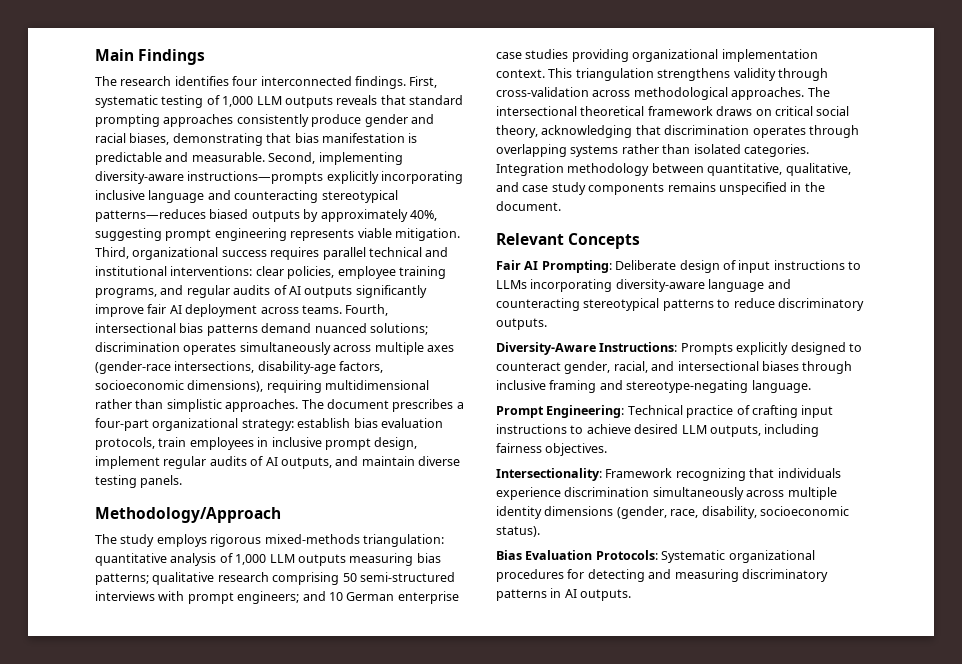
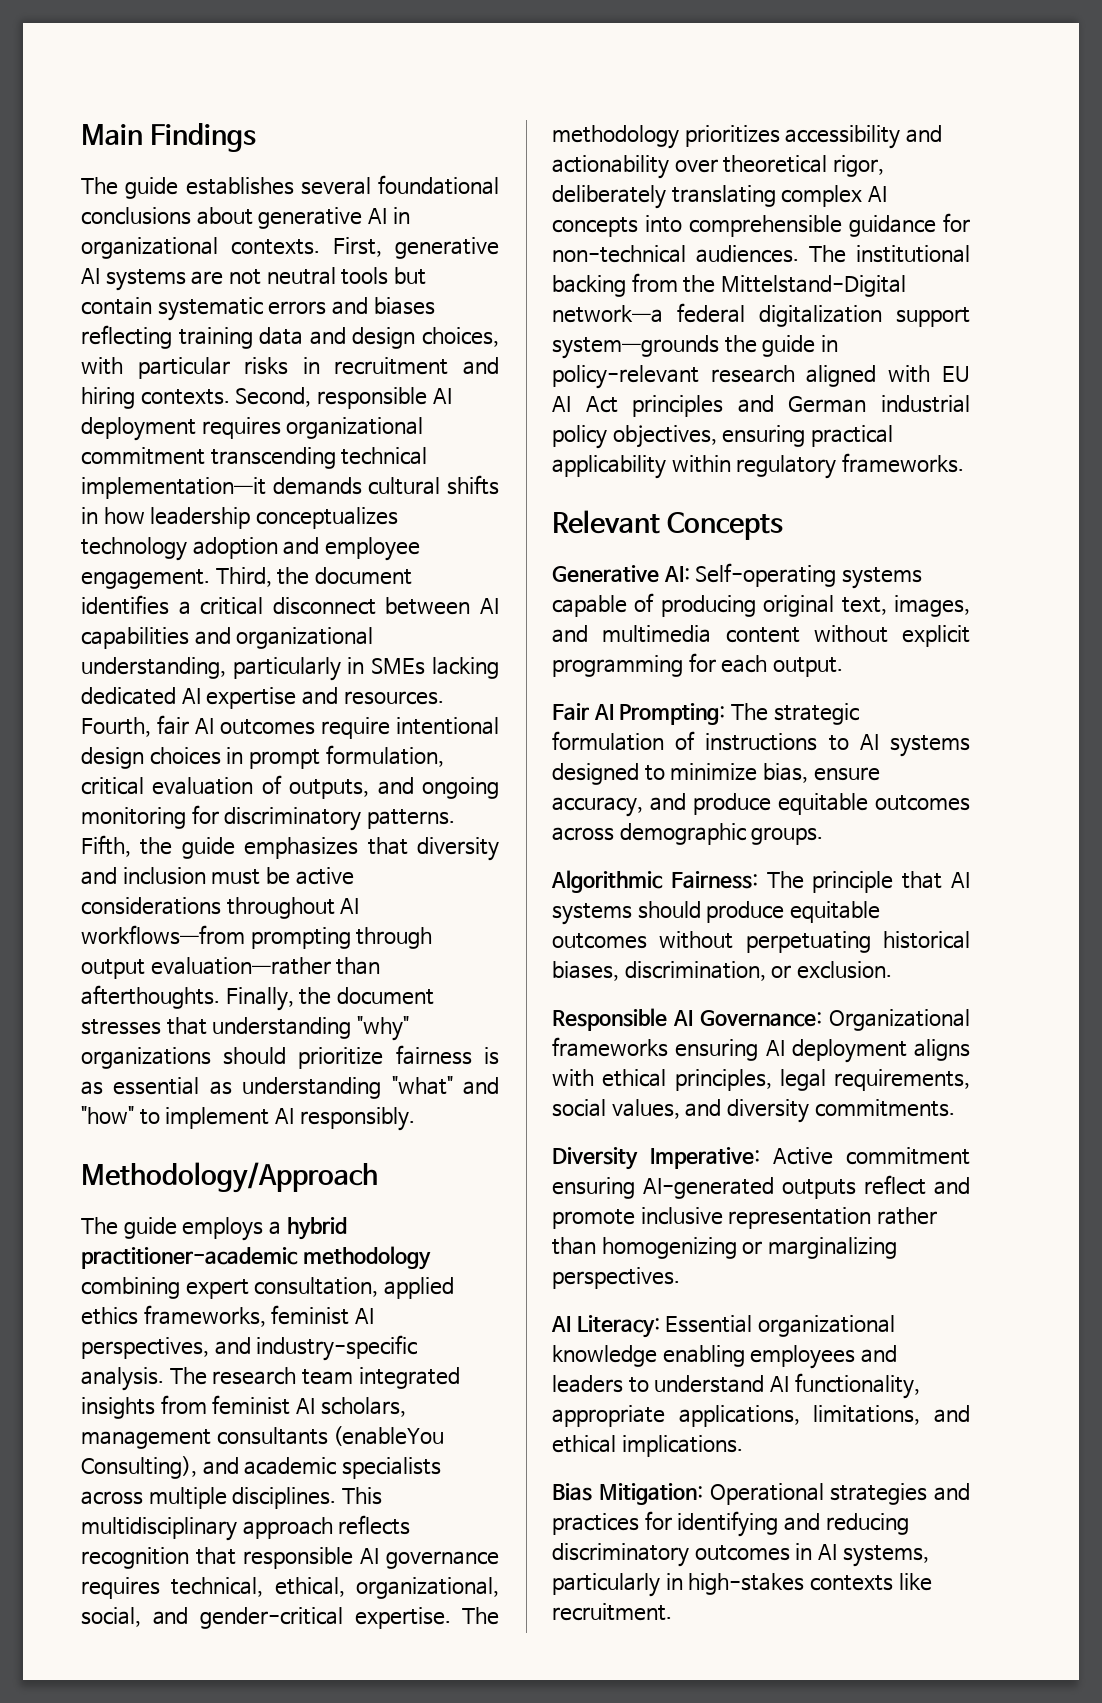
- The research identifies four interconnected findings. First, systematic testing of 1,000 LLM outputs reveals that standard prompting approaches consistently produce gender and racial biases, demonstrating that bias manifestation is predictable and measurable. Second, implementing diversity-aware instructions—prompts explicitly incorporating inclusive language and counteracting stereotypical patterns—reduces biased outputs by approximately 40%, suggesting prompt engineering represents viable mitigation. Third, organizational success requires parallel technical and institutional interventions: clear policies, employee training programs, and regular audits of AI outputs significantly improve fair AI deployment across teams. Fourth, intersectional bias patterns demand nuanced solutions; discrimination operates simultaneously across multiple axes (gender-race intersections, disability-age factors, socioeconomic dimensions), requiring multidimensional rather than simplistic approaches. The document prescribes a four-part organizational strategy: establish bias evaluation protocols, train employees in inclusive prompt design, implement regular audits of AI outputs, and maintain diverse testing panels.
+ The guide establishes several foundational conclusions about generative AI in organizational contexts. First, generative AI systems are not neutral tools but contain systematic errors and biases reflecting training data and design choices, with particular risks in recruitment and hiring contexts. Second, responsible AI deployment requires organizational commitment transcending technical implementation—it demands cultural shifts in how leadership conceptualizes technology adoption and employee engagement. Third, the document identifies a critical disconnect between AI capabilities and organizational understanding, particularly in SMEs lacking dedicated AI expertise and resources. Fourth, fair AI outcomes require intentional design choices in prompt formulation, critical evaluation of outputs, and ongoing monitoring for discriminatory patterns. Fifth, the guide emphasizes that diversity and inclusion must be active considerations throughout AI workflows—from prompting through output evaluation—rather than afterthoughts. Finally, the document stresses that understanding "why" organizations should prioritize fairness is as essential as understanding "what" and "how" to implement AI responsibly.
  Methodology/Approach
- The study employs rigorous mixed-methods triangulation: quantitative analysis of 1,000 LLM outputs measuring bias patterns; qualitative research comprising 50 semi-structured interviews with prompt engineers; and 10 German enterprise case studies providing organizational implementation context. This triangulation strengthens validity through cross-validation across methodological approaches. The intersectional theoretical framework draws on critical social theory, acknowledging that discrimination operates through overlapping systems rather than isolated categories. Integration methodology between quantitative, qualitative, and case study components remains unspecified in the document.
+ The guide employs a hybrid practitioner-academic methodology combining expert consultation, applied ethics frameworks, feminist AI perspectives, and industry-specific analysis. The research team integrated insights from feminist AI scholars, management consultants (enableYou Consulting), and academic specialists across multiple disciplines. This multidisciplinary approach reflects recognition that responsible AI governance requires technical, ethical, organizational, social, and gender-critical expertise. The methodology prioritizes accessibility and actionability over theoretical rigor, deliberately translating complex AI concepts into comprehensible guidance for non-technical audiences. The institutional backing from the Mittelstand-Digital network—a federal digitalization support system—grounds the guide in policy-relevant research aligned with EU AI Act principles and German industrial policy objectives, ensuring practical applicability within regulatory frameworks.
  Relevant Concepts
- Fair AI Prompting: Deliberate design of input instructions to LLMs incorporating diversity-aware language and counteracting stereotypical patterns to reduce discriminatory outputs.
- Diversity-Aware Instructions: Prompts explicitly designed to counteract gender, racial, and intersectional biases through inclusive framing and stereotype-negating language.
- Prompt Engineering: Technical practice of crafting input instructions to achieve desired LLM outputs, including fairness objectives.
- Intersectionality: Framework recognizing that individuals experience discrimination simultaneously across multiple identity dimensions (gender, race, disability, socioeconomic status).
- Bias Evaluation Protocols: Systematic organizational procedures for detecting and measuring discriminatory patterns in AI outputs.
+ Generative AI: Self-operating systems capable of producing original text, images, and multimedia content without explicit programming for each output.
+ Fair AI Prompting: The strategic formulation of instructions to AI systems designed to minimize bias, ensure accuracy, and produce equitable outcomes across demographic groups.
+ Algorithmic Fairness: The principle that AI systems should produce equitable outcomes without perpetuating historical biases, discrimination, or exclusion.
+ Responsible AI Governance: Organizational frameworks ensuring AI deployment aligns with ethical principles, legal requirements, social values, and diversity commitments.
+ Diversity Imperative: Active commitment ensuring AI-generated outputs reflect and promote inclusive representation rather than homogenizing or marginalizing perspectives.
+ AI Literacy: Essential organizational knowledge enabling employees and leaders to understand AI functionality, appropriate applications, limitations, and ethical implications.
+ Bias Mitigation: Operational strategies and practices for identifying and reducing discriminatory outcomes in AI systems, particularly in high-stakes contexts like recruitment.

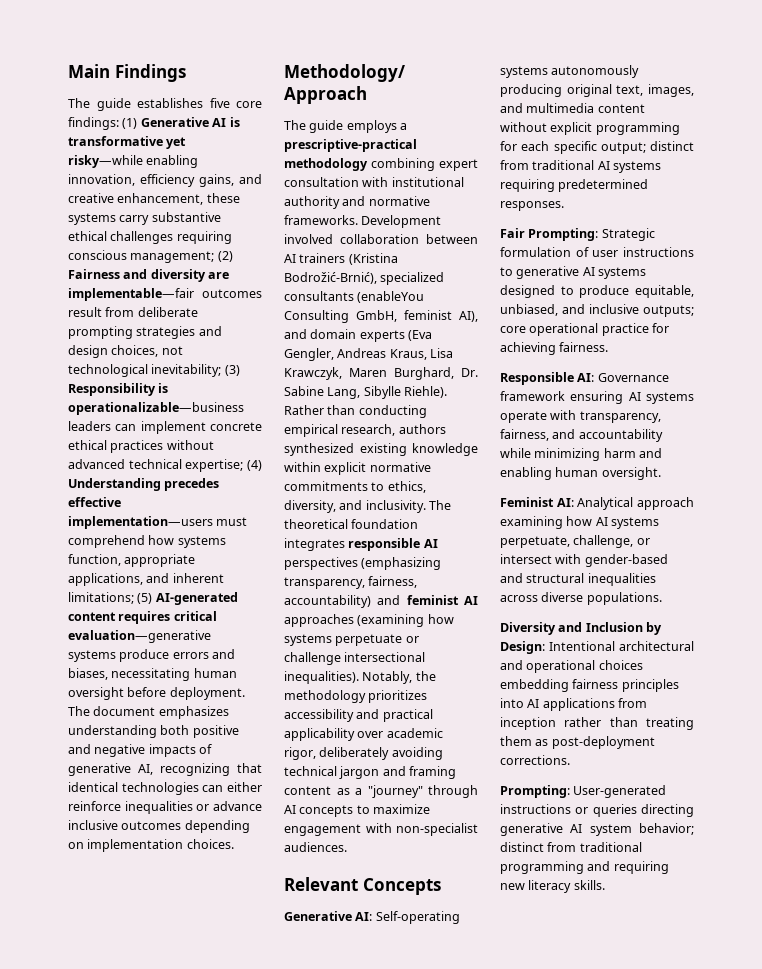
- The guide establishes several foundational conclusions about generative AI in organizational contexts. First, generative AI systems are not neutral tools but contain systematic errors and biases reflecting training data and design choices, with particular risks in recruitment and hiring contexts. Second, responsible AI deployment requires organizational commitment transcending technical implementation—it demands cultural shifts in how leadership conceptualizes technology adoption and employee engagement. Third, the document identifies a critical disconnect between AI capabilities and organizational understanding, particularly in SMEs lacking dedicated AI expertise and resources. Fourth, fair AI outcomes require intentional design choices in prompt formulation, critical evaluation of outputs, and ongoing monitoring for discriminatory patterns. Fifth, the guide emphasizes that diversity and inclusion must be active considerations throughout AI workflows—from prompting through output evaluation—rather than afterthoughts. Finally, the document stresses that understanding "why" organizations should prioritize fairness is as essential as understanding "what" and "how" to implement AI responsibly.
+ The guide establishes five core findings: (1) Generative AI is transformative yet risky—while enabling innovation, efficiency gains, and creative enhancement, these systems carry substantive ethical challenges requiring conscious management; (2) Fairness and diversity are implementable—fair outcomes result from deliberate prompting strategies and design choices, not technological inevitability; (3) Responsibility is operationalizable—business leaders can implement concrete ethical practices without advanced technical expertise; (4) Understanding precedes effective implementation—users must comprehend how systems function, appropriate applications, and inherent limitations; (5) AI-generated content requires critical evaluation—generative systems produce errors and biases, necessitating human oversight before deployment. The document emphasizes understanding both positive and negative impacts of generative AI, recognizing that identical technologies can either reinforce inequalities or advance inclusive outcomes depending on implementation choices.
- The guide employs a hybrid practitioner-academic methodology combining expert consultation, applied ethics frameworks, feminist AI perspectives, and industry-specific analysis. The research team integrated insights from feminist AI scholars, management consultants (enableYou Consulting), and academic specialists across multiple disciplines. This multidisciplinary approach reflects recognition that responsible AI governance requires technical, ethical, organizational, social, and gender-critical expertise. The methodology prioritizes accessibility and actionability over theoretical rigor, deliberately translating complex AI concepts into comprehensible guidance for non-technical audiences. The institutional backing from the Mittelstand-Digital network—a federal digitalization support system—grounds the guide in policy-relevant research aligned with EU AI Act principles and German industrial policy objectives, ensuring practical applicability within regulatory frameworks.
+ The guide employs a prescriptive-practical methodology combining expert consultation with institutional authority and normative frameworks. Development involved collaboration between AI trainers (Kristina Bodrožić-Brnić), specialized consultants (enableYou Consulting GmbH, feminist AI), and domain experts (Eva Gengler, Andreas Kraus, Lisa Krawczyk, Maren Burghard, Dr. Sabine Lang, Sibylle Riehle). Rather than conducting empirical research, authors synthesized existing knowledge within explicit normative commitments to ethics, diversity, and inclusivity. The theoretical foundation integrates responsible AI perspectives (emphasizing transparency, fairness, accountability) and feminist AI approaches (examining how systems perpetuate or challenge intersectional inequalities). Notably, the methodology prioritizes accessibility and practical applicability over academic rigor, deliberately avoiding technical jargon and framing content as a "journey" through AI concepts to maximize engagement with non-specialist audiences.
- Generative AI: Self-operating systems capable of producing original text, images, and multimedia content without explicit programming for each output.
- Fair AI Prompting: The strategic formulation of instructions to AI systems designed to minimize bias, ensure accuracy, and produce equitable outcomes across demographic groups.
- Algorithmic Fairness: The principle that AI systems should produce equitable outcomes without perpetuating historical biases, discrimination, or exclusion.
- Responsible AI Governance: Organizational frameworks ensuring AI deployment aligns with ethical principles, legal requirements, social values, and diversity commitments.
- Diversity Imperative: Active commitment ensuring AI-generated outputs reflect and promote inclusive representation rather than homogenizing or marginalizing perspectives.
- AI Literacy: Essential organizational knowledge enabling employees and leaders to understand AI functionality, appropriate applications, limitations, and ethical implications.
- Bias Mitigation: Operational strategies and practices for identifying and reducing discriminatory outcomes in AI systems, particularly in high-stakes contexts like recruitment.
+ Generative AI: Self-operating systems autonomously producing original text, images, and multimedia content without explicit programming for each specific output; distinct from traditional AI systems requiring predetermined responses.
+ Fair Prompting: Strategic formulation of user instructions to generative AI systems designed to produce equitable, unbiased, and inclusive outputs; core operational practice for achieving fairness.
+ Responsible AI: Governance framework ensuring AI systems operate with transparency, fairness, and accountability while minimizing harm and enabling human oversight.
+ Feminist AI: Analytical approach examining how AI systems perpetuate, challenge, or intersect with gender-based and structural inequalities across diverse populations.
+ Diversity and Inclusion by Design: Intentional architectural and operational choices embedding fairness principles into AI applications from inception rather than treating them as post-deployment corrections.
+ Prompting: User-generated instructions or queries directing generative AI system behavior; distinct from traditional programming and requiring new literacy skills.

